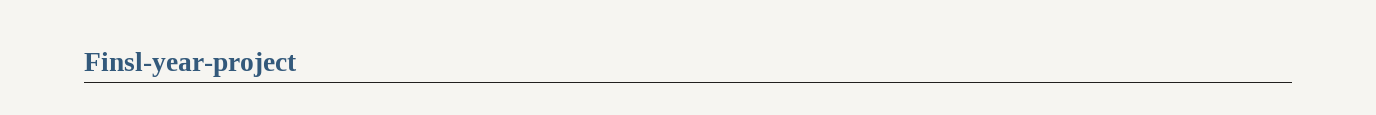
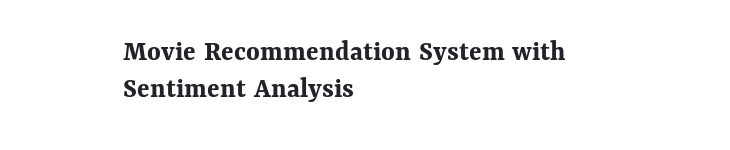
- Finsl-year-project
+ Movie Recommendation System with Sentiment Analysis

